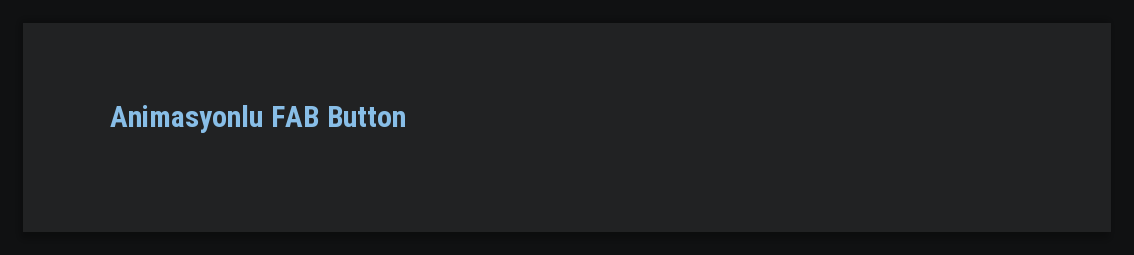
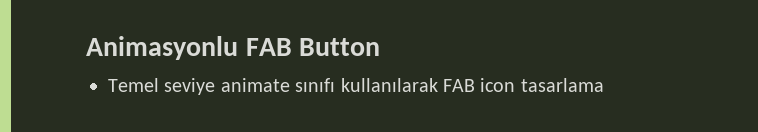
+ Temel seviye animate sınıfı kullanılarak FAB icon tasarlama

